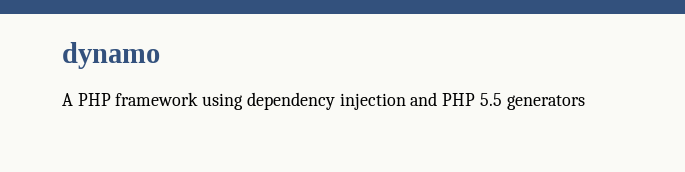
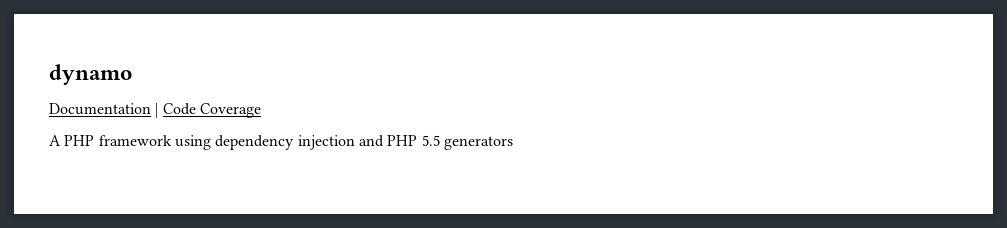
+ Documentation | Code Coverage

